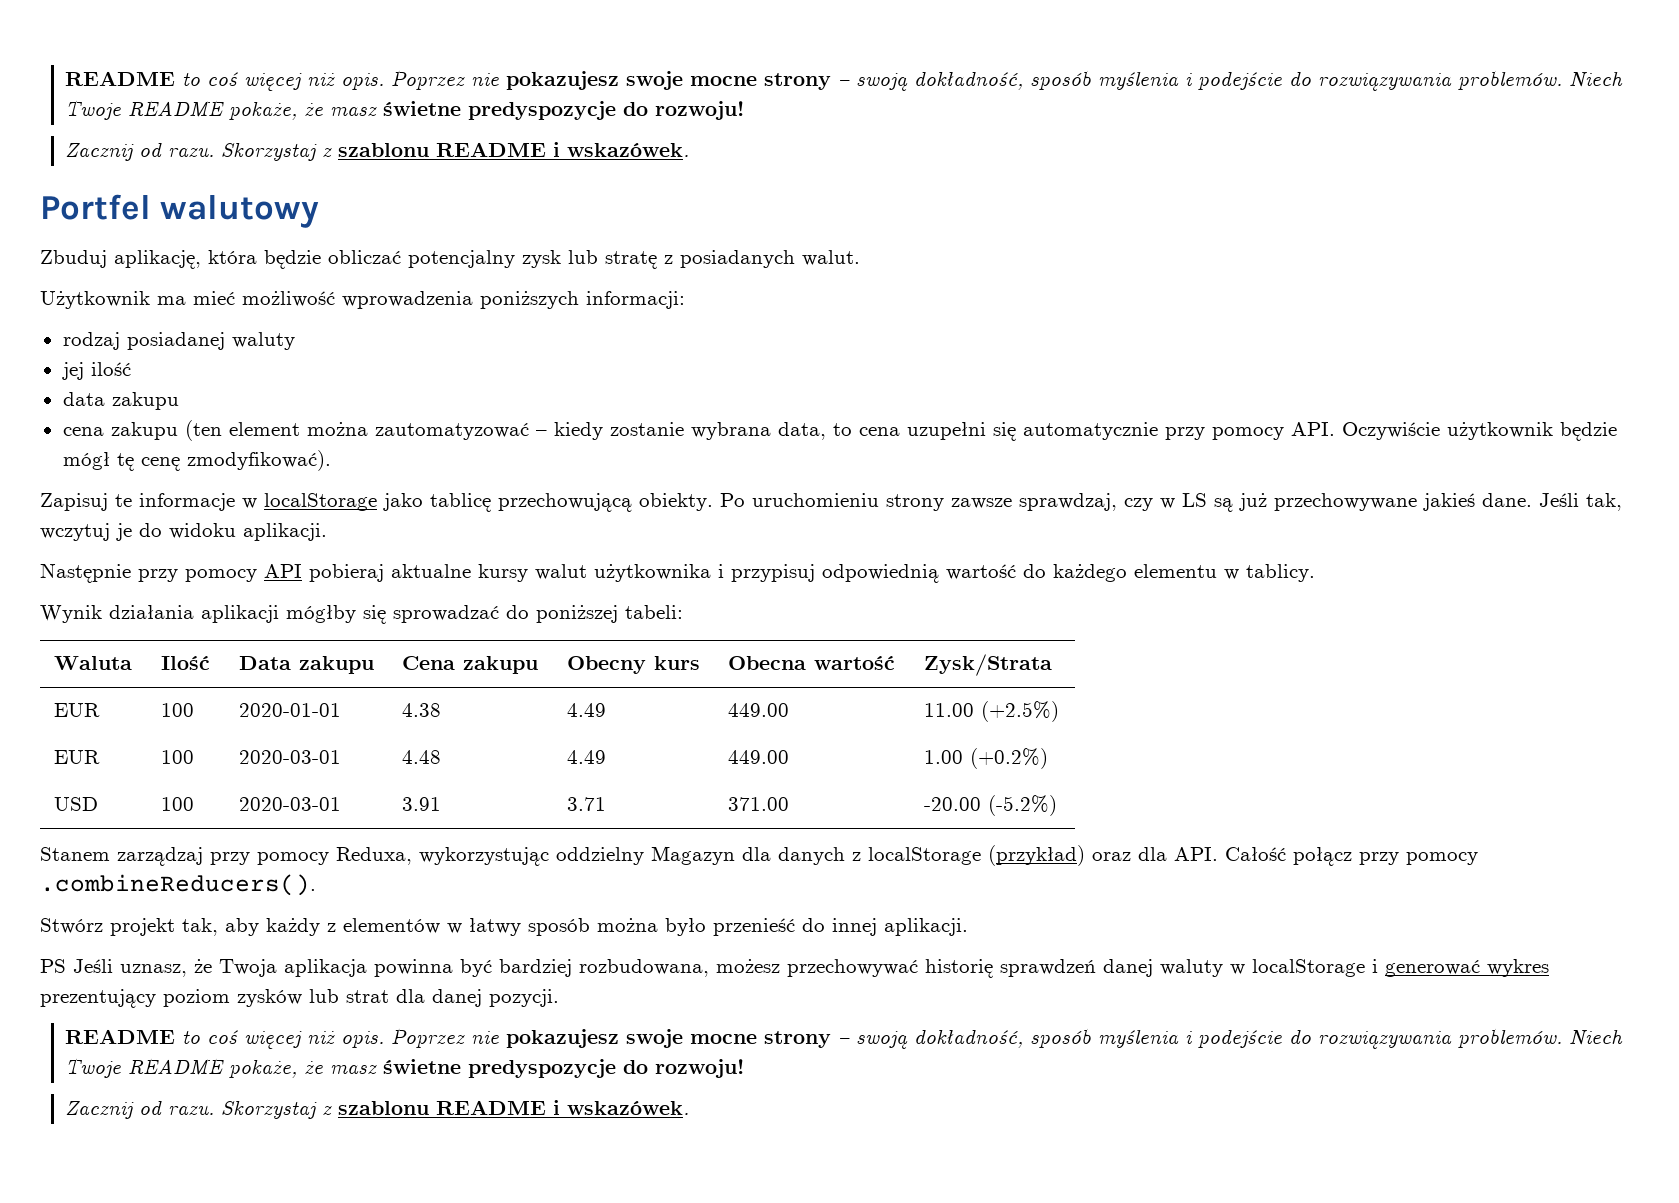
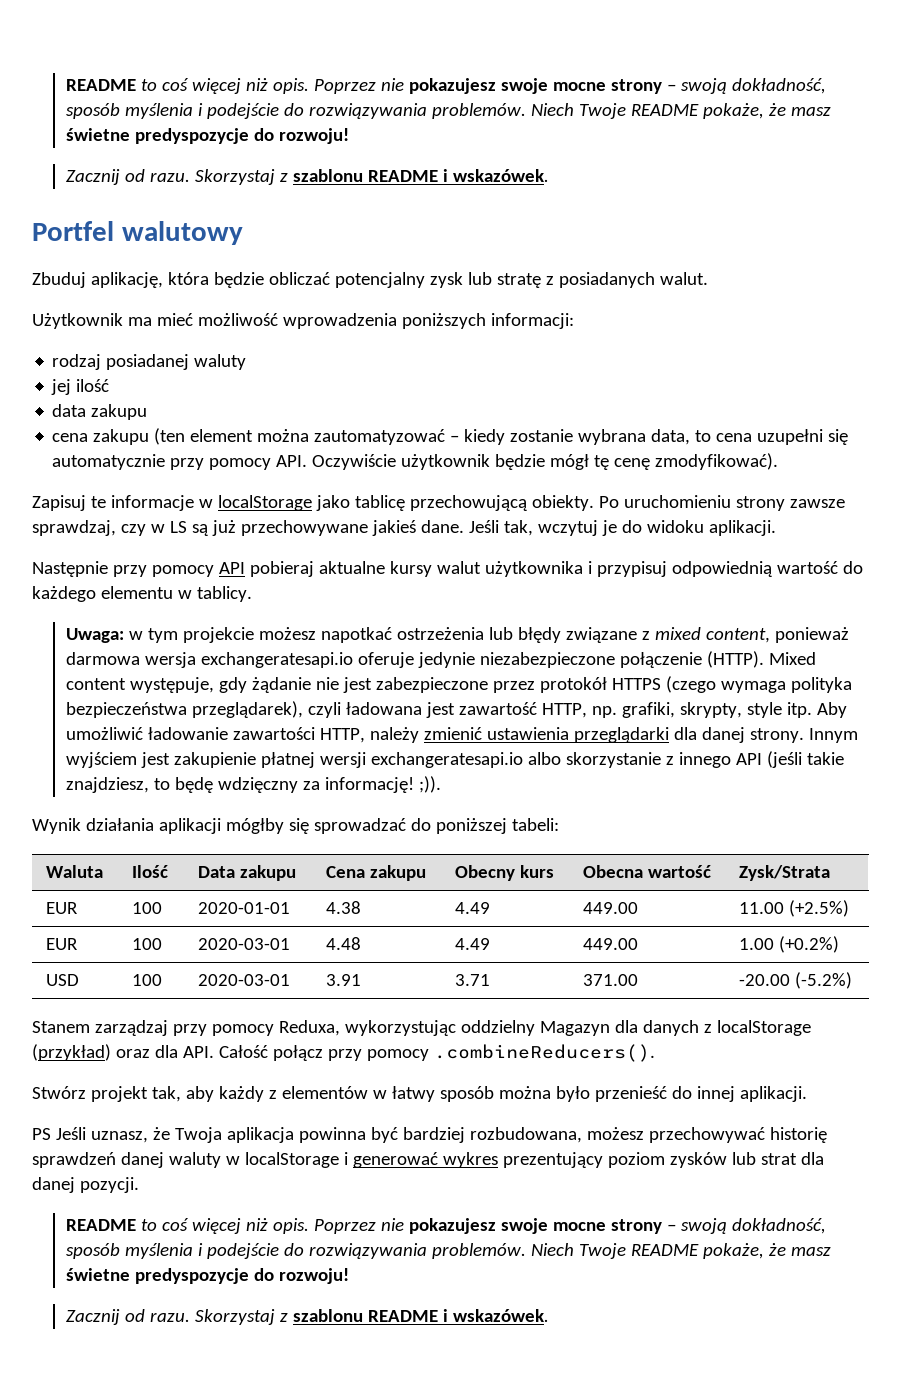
+ Uwaga: w tym projekcie możesz napotkać ostrzeżenia lub błędy związane z mixed content, ponieważ darmowa wersja exchangeratesapi.io oferuje jedynie niezabezpieczone połączenie (HTTP). Mixed content występuje, gdy żądanie nie jest zabezpieczone przez protokół HTTPS (czego wymaga polityka bezpieczeństwa przeglądarek), czyli ładowana jest zawartość HTTP, np. grafiki, skrypty, style itp. Aby umożliwić ładowanie zawartości HTTP, należy zmienić ustawienia przeglądarki dla danej strony. Innym wyjściem jest zakupienie płatnej wersji exchangeratesapi.io albo skorzystanie z innego API (jeśli takie znajdziesz, to będę wdzięczny za informację! ;)).

